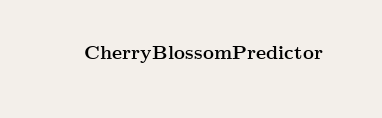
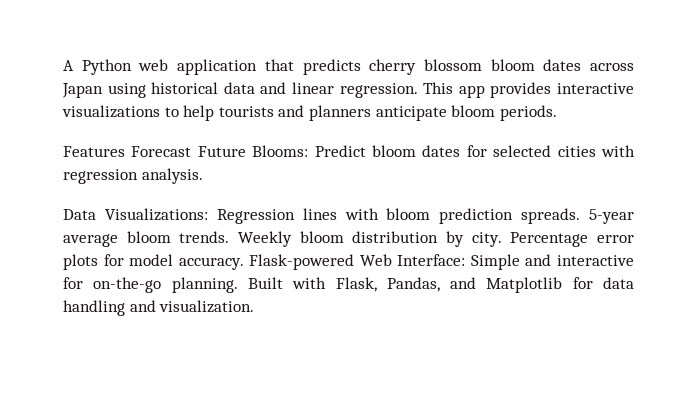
- CherryBlossomPredictor
+ A Python web application that predicts cherry blossom bloom dates across Japan using historical data and linear regression. This app provides interactive visualizations to help tourists and planners anticipate bloom periods.
+ Features Forecast Future Blooms: Predict bloom dates for selected cities with regression analysis.
+ Data Visualizations: Regression lines with bloom prediction spreads. 5-year average bloom trends. Weekly bloom distribution by city. Percentage error plots for model accuracy. Flask-powered Web Interface: Simple and interactive for on-the-go planning. Built with Flask, Pandas, and Matplotlib for data handling and visualization.

